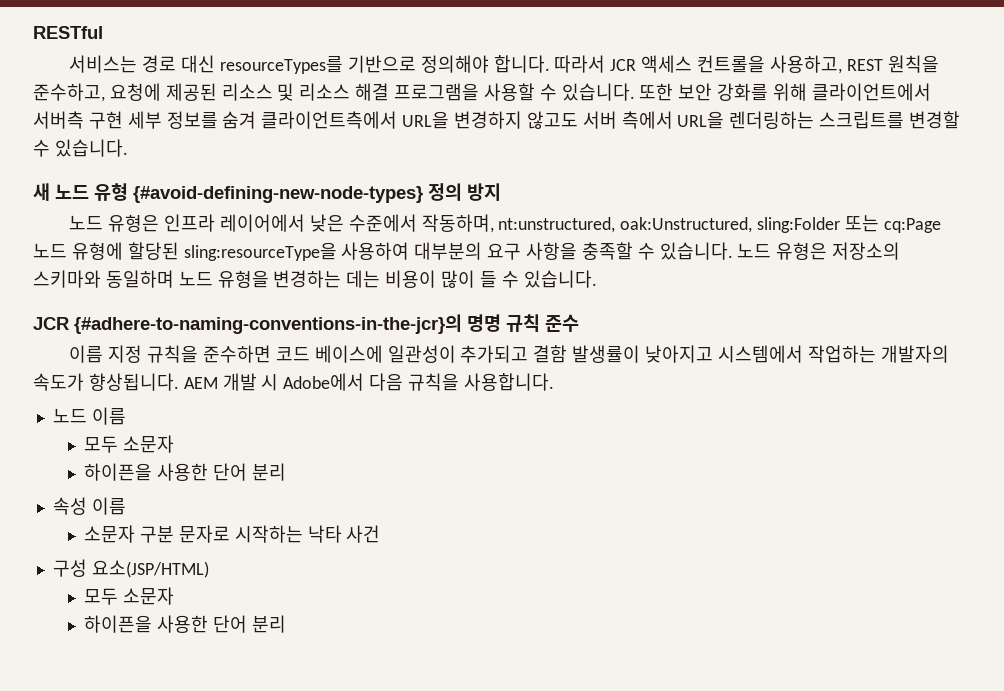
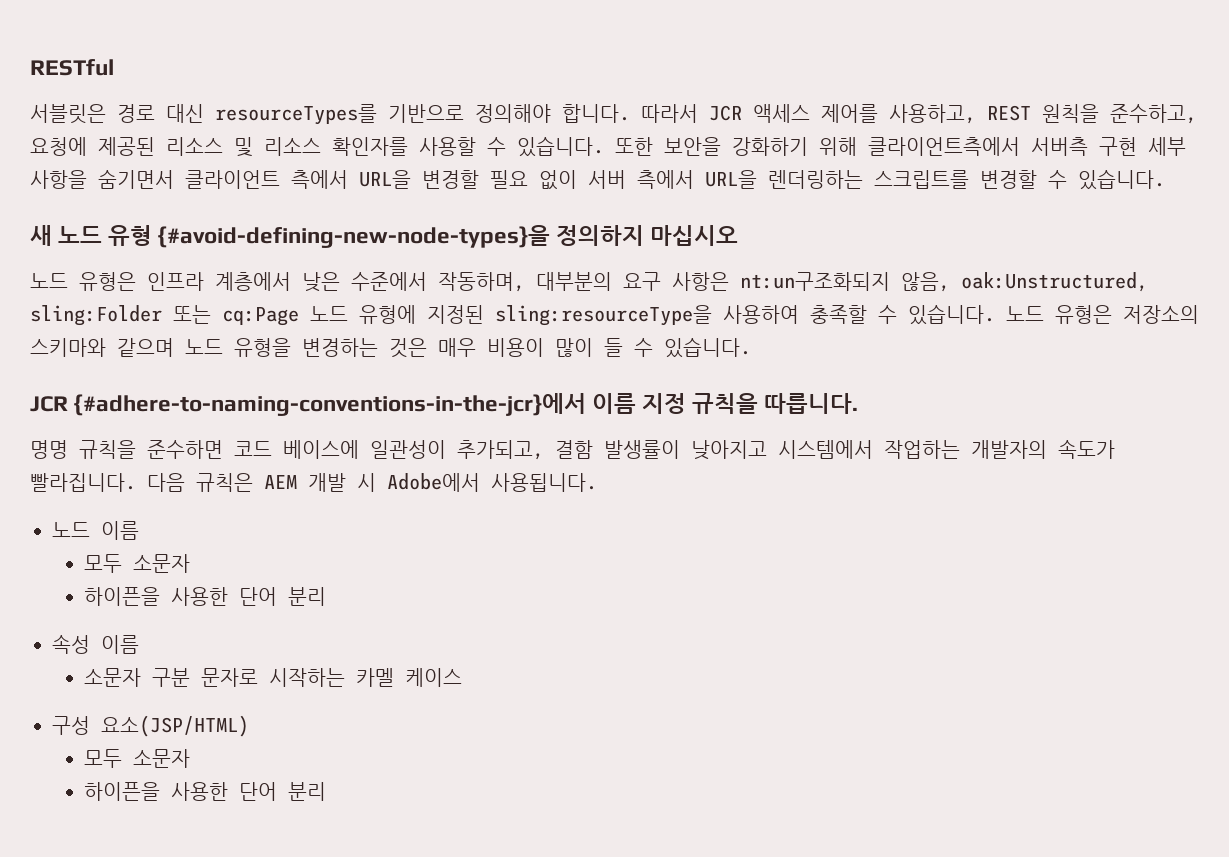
- 서비스는 경로 대신 resourceTypes를 기반으로 정의해야 합니다.
+ 서블릿은 경로 대신 resourceTypes를 기반으로 정의해야 합니다.
- 따라서 JCR 액세스 컨트롤을 사용하고, REST 원칙을 준수하고, 요청에 제공된 리소스 및 리소스 해결 프로그램을 사용할 수 있습니다.
+ 따라서 JCR 액세스 제어를 사용하고, REST 원칙을 준수하고, 요청에 제공된 리소스 및 리소스 확인자를 사용할 수 있습니다.
- 또한 보안 강화를 위해 클라이언트에서 서버측 구현 세부 정보를 숨겨 클라이언트측에서 URL을 변경하지 않고도 서버 측에서 URL을 렌더링하는 스크립트를 변경할 수 있습니다.
+ 또한 보안을 강화하기 위해 클라이언트측에서 서버측 구현 세부 사항을 숨기면서 클라이언트 측에서 URL을 변경할 필요 없이 서버 측에서 URL을 렌더링하는 스크립트를 변경할 수 있습니다.
- 새 노드 유형 {#avoid-defining-new-node-types} 정의 방지
+ 새 노드 유형 {#avoid-defining-new-node-types}을 정의하지 마십시오
- 노드 유형은 인프라 레이어에서 낮은 수준에서 작동하며, nt:unstructured, oak:Unstructured, sling:Folder 또는 cq:Page 노드 유형에 할당된 sling:resourceType을 사용하여 대부분의 요구 사항을 충족할 수 있습니다.
+ 노드 유형은 인프라 계층에서 낮은 수준에서 작동하며, 대부분의 요구 사항은 nt:un구조화되지 않음, oak:Unstructured, sling:Folder 또는 cq:Page 노드 유형에 지정된 sling:resourceType을 사용하여 충족할 수 있습니다.
- 노드 유형은 저장소의 스키마와 동일하며 노드 유형을 변경하는 데는 비용이 많이 들 수 있습니다.
+ 노드 유형은 저장소의 스키마와 같으며 노드 유형을 변경하는 것은 매우 비용이 많이 들 수 있습니다.
- JCR {#adhere-to-naming-conventions-in-the-jcr}의 명명 규칙 준수
- 이름 지정 규칙을 준수하면 코드 베이스에 일관성이 추가되고 결함 발생률이 낮아지고 시스템에서 작업하는 개발자의 속도가 향상됩니다. AEM 개발 시 Adobe에서 다음 규칙을 사용합니다.
+ JCR {#adhere-to-naming-conventions-in-the-jcr}에서 이름 지정 규칙을 따릅니다.
+ 명명 규칙을 준수하면 코드 베이스에 일관성이 추가되고, 결함 발생률이 낮아지고 시스템에서 작업하는 개발자의 속도가 빨라집니다. 다음 규칙은 AEM 개발 시 Adobe에서 사용됩니다.
- 소문자 구분 문자로 시작하는 낙타 사건
+ 소문자 구분 문자로 시작하는 카멜 케이스

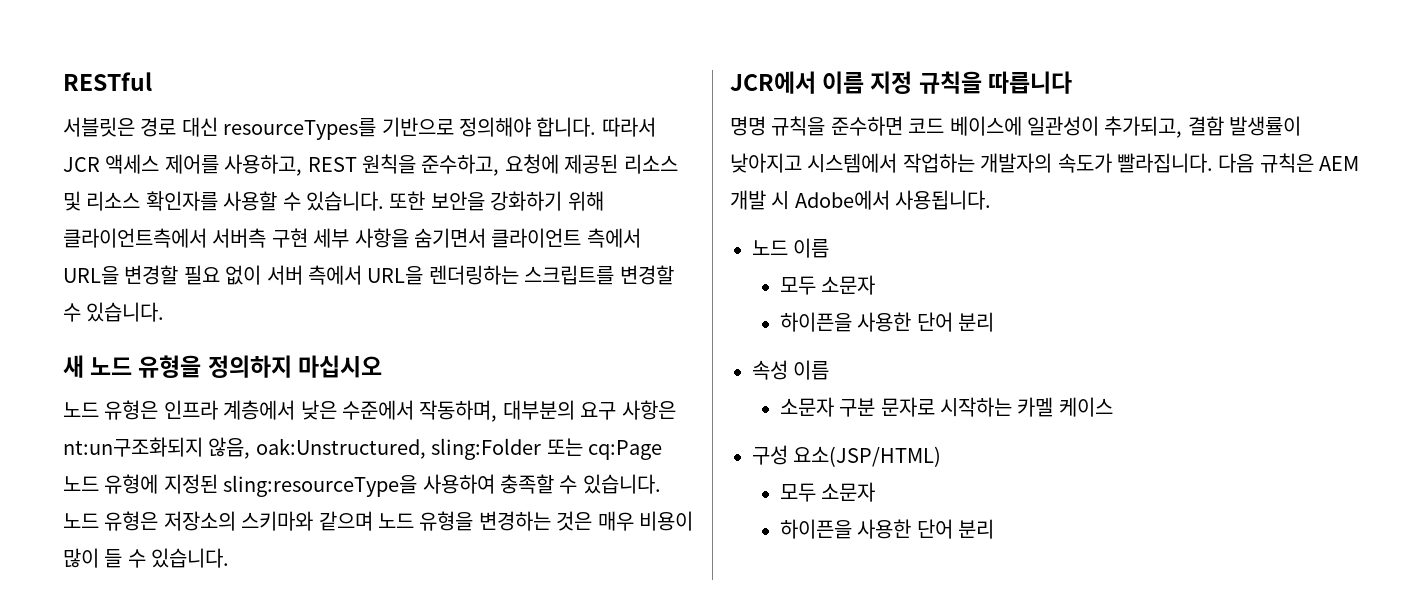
- 새 노드 유형 {#avoid-defining-new-node-types}을 정의하지 마십시오
+ 새 노드 유형을 정의하지 마십시오
- JCR {#adhere-to-naming-conventions-in-the-jcr}에서 이름 지정 규칙을 따릅니다.
+ JCR에서 이름 지정 규칙을 따릅니다

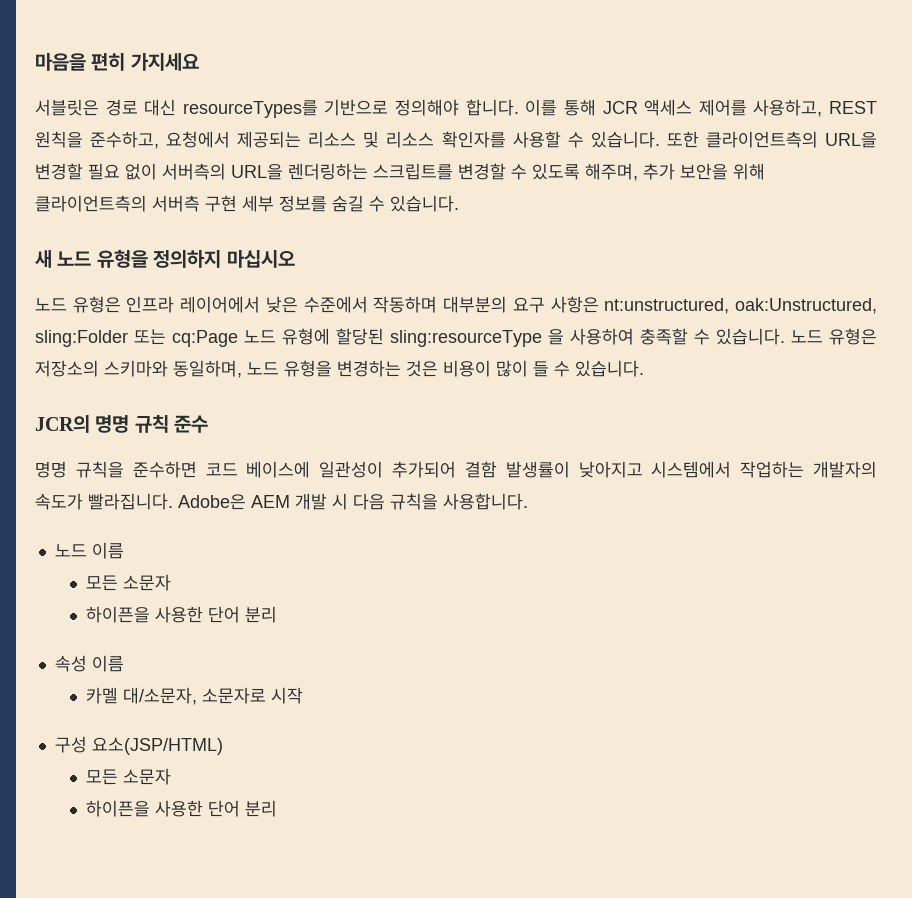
- RESTful
+ 마음을 편히 가지세요
- 따라서 JCR 액세스 제어를 사용하고, REST 원칙을 준수하고, 요청에 제공된 리소스 및 리소스 확인자를 사용할 수 있습니다.
+ 이를 통해 JCR 액세스 제어를 사용하고, REST 원칙을 준수하고, 요청에서 제공되는 리소스 및 리소스 확인자를 사용할 수 있습니다.
- 또한 보안을 강화하기 위해 클라이언트측에서 서버측 구현 세부 사항을 숨기면서 클라이언트 측에서 URL을 변경할 필요 없이 서버 측에서 URL을 렌더링하는 스크립트를 변경할 수 있습니다.
+ 또한 클라이언트측의 URL을 변경할 필요 없이 서버측의 URL을 렌더링하는 스크립트를 변경할 수 있도록 해주며, 추가 보안을 위해 클라이언트측의 서버측 구현 세부 정보를 숨길 수 있습니다.
- 노드 유형은 인프라 계층에서 낮은 수준에서 작동하며, 대부분의 요구 사항은 nt:un구조화되지 않음, oak:Unstructured, sling:Folder 또는 cq:Page 노드 유형에 지정된 sling:resourceType을 사용하여 충족할 수 있습니다.
+ 노드 유형은 인프라 레이어에서 낮은 수준에서 작동하며 대부분의 요구 사항은 nt:unstructured, oak:Unstructured, sling:Folder 또는 cq:Page 노드 유형에 할당된 sling:resourceType 을 사용하여 충족할 수 있습니다.
- 노드 유형은 저장소의 스키마와 같으며 노드 유형을 변경하는 것은 매우 비용이 많이 들 수 있습니다.
+ 노드 유형은 저장소의 스키마와 동일하며, 노드 유형을 변경하는 것은 비용이 많이 들 수 있습니다.
- JCR에서 이름 지정 규칙을 따릅니다
+ JCR의 명명 규칙 준수
- 명명 규칙을 준수하면 코드 베이스에 일관성이 추가되고, 결함 발생률이 낮아지고 시스템에서 작업하는 개발자의 속도가 빨라집니다.
+ 명명 규칙을 준수하면 코드 베이스에 일관성이 추가되어 결함 발생률이 낮아지고 시스템에서 작업하는 개발자의 속도가 빨라집니다.
- 다음 규칙은 AEM 개발 시 Adobe에서 사용됩니다.
+ Adobe은 AEM 개발 시 다음 규칙을 사용합니다.
  노드 이름
- 모두 소문자
+ 모든 소문자
- 소문자 구분 문자로 시작하는 카멜 케이스
+ 카멜 대/소문자, 소문자로 시작
  구성 요소(JSP/HTML)
- 모두 소문자
+ 모든 소문자

